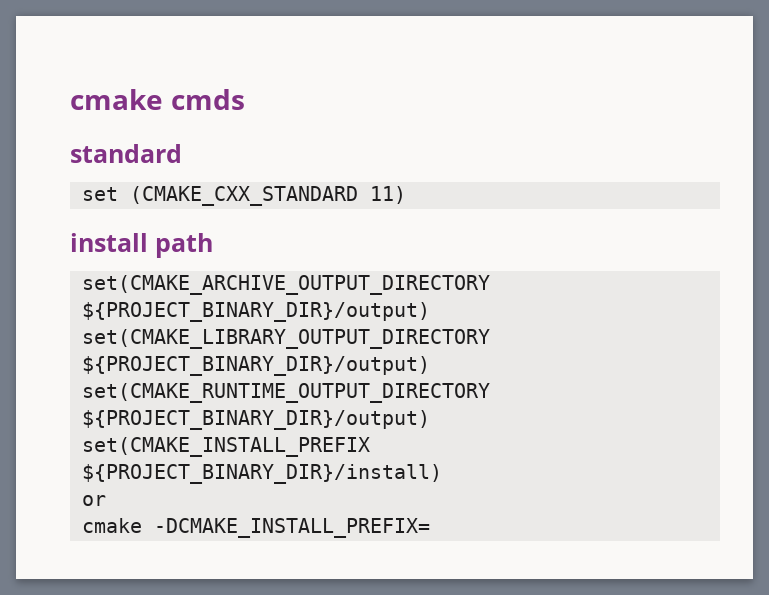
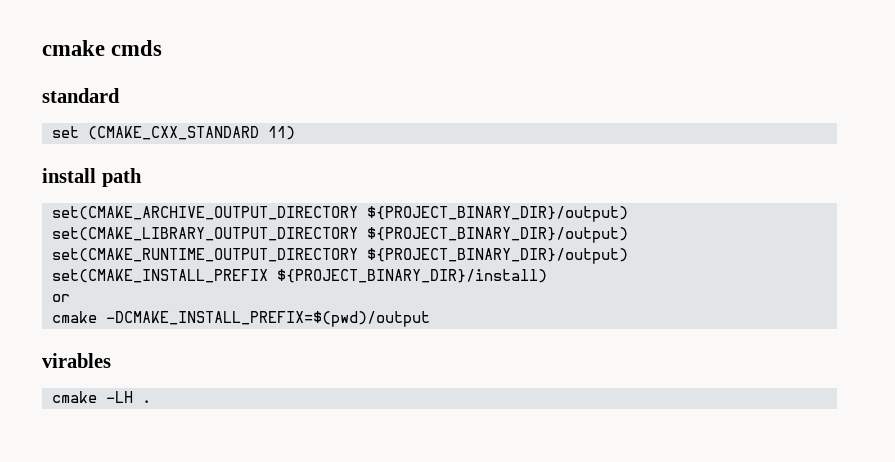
- cmake -DCMAKE_INSTALL_PREFIX=
+ cmake -DCMAKE_INSTALL_PREFIX=$(pwd)/output
+ virables
+ cmake -LH .

